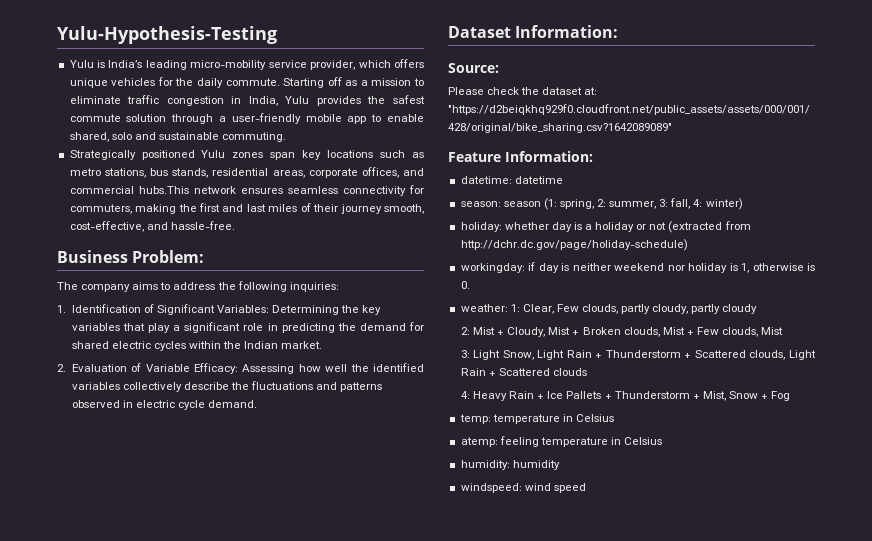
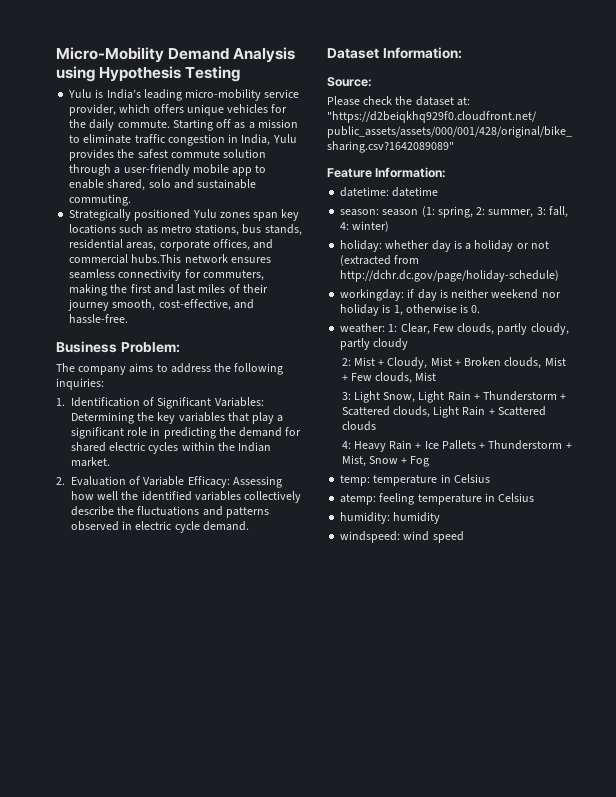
- Yulu-Hypothesis-Testing
+ Micro-Mobility Demand Analysis using Hypothesis Testing

